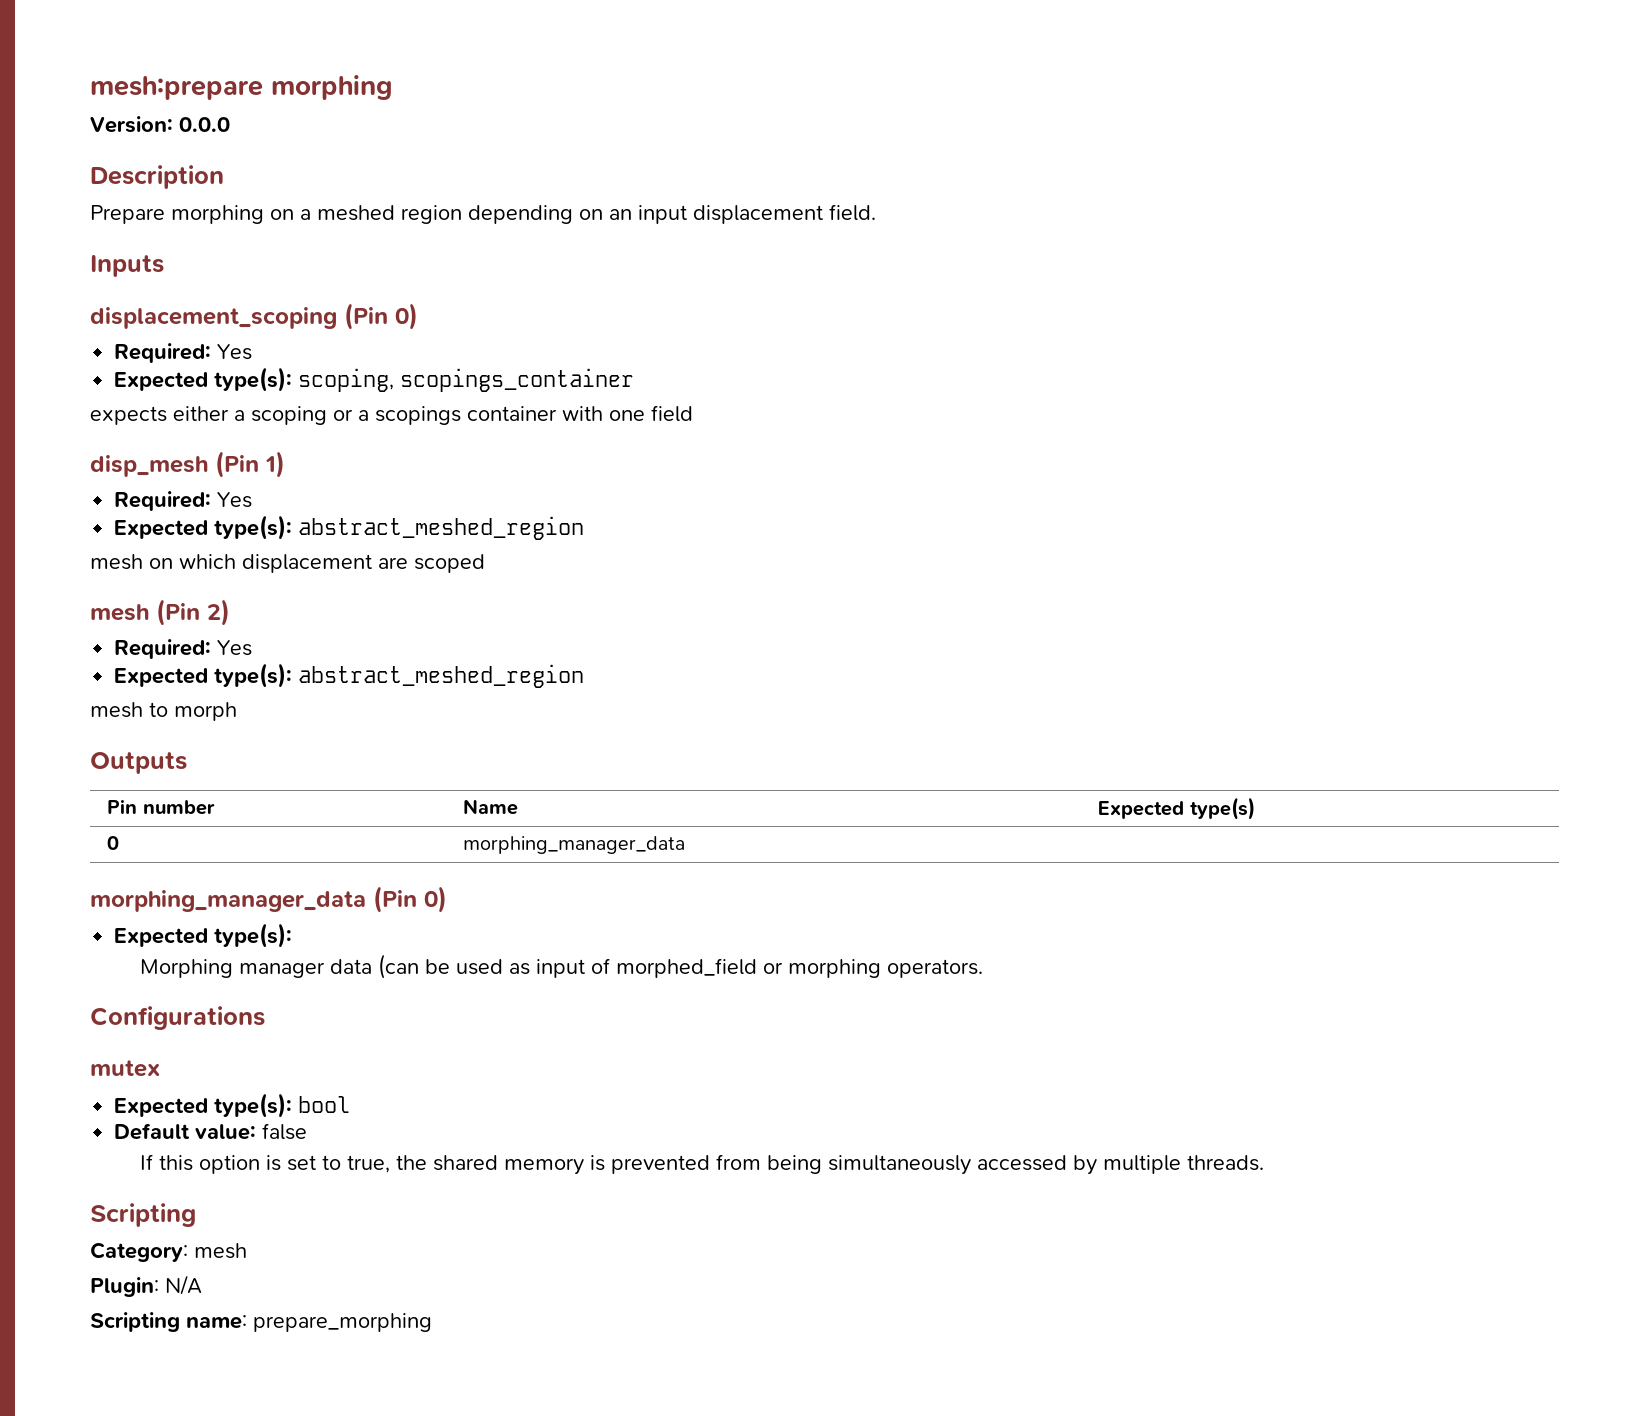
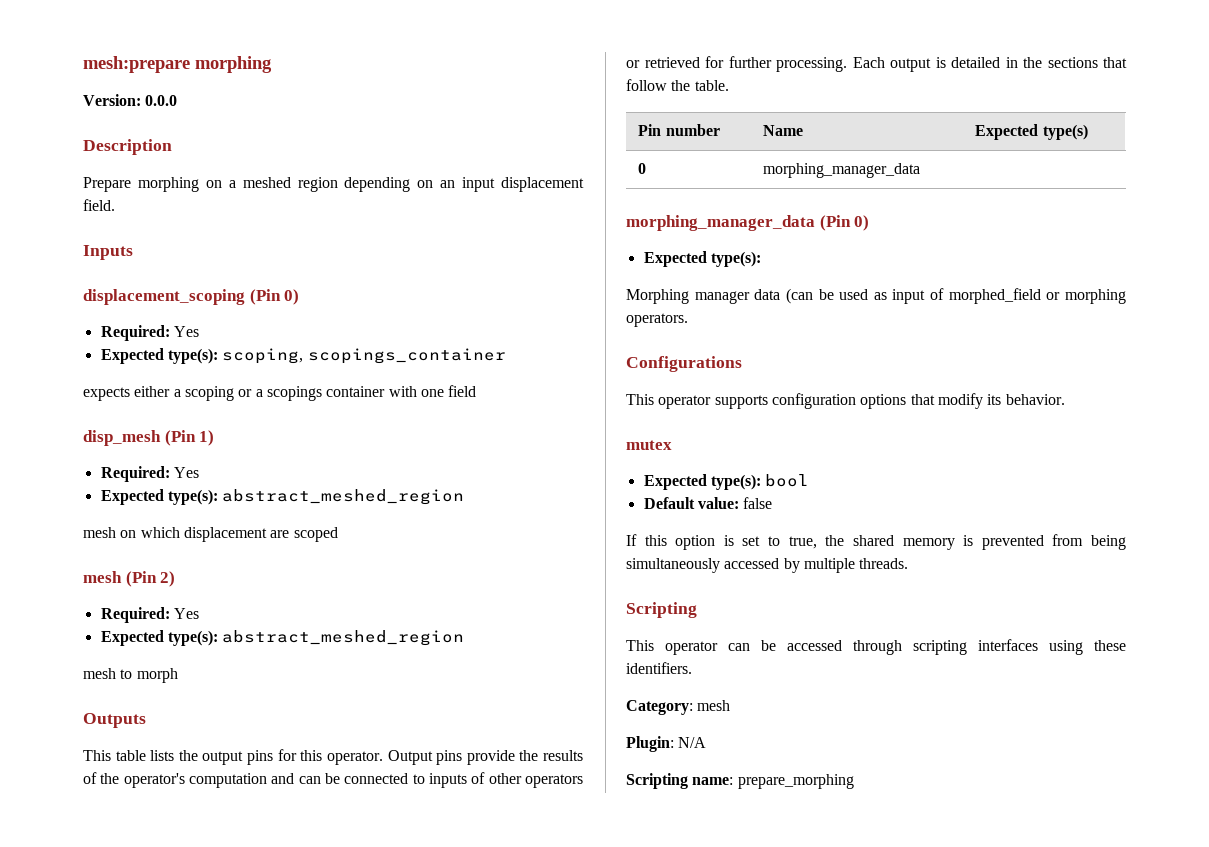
+ This table lists the output pins for this operator. Output pins provide the results of the operator's computation and can be connected to inputs of other operators or retrieved for further processing. Each output is detailed in the sections that follow the table.
+ This operator supports configuration options that modify its behavior.
+ This operator can be accessed through scripting interfaces using these identifiers.

